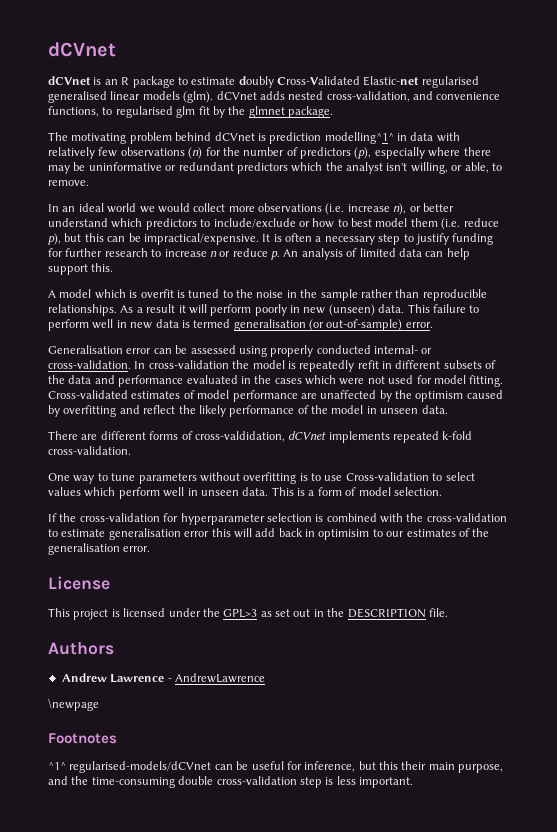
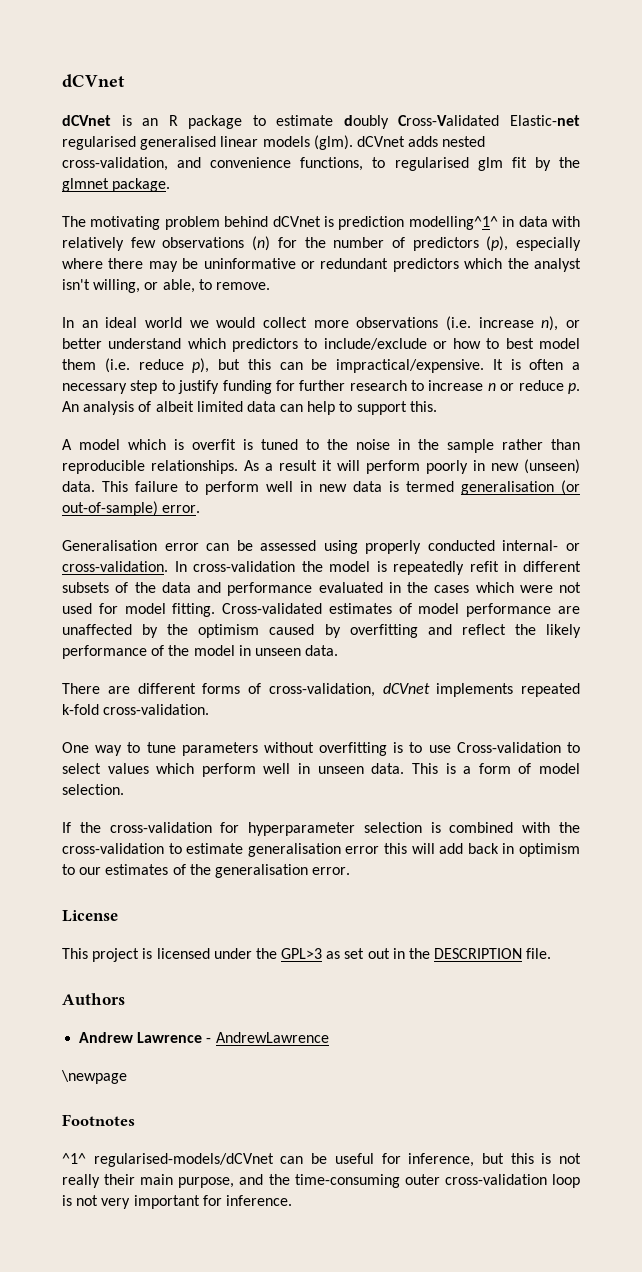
- It is often a necessary step to justify funding for further research to increase n or reduce p. An analysis of limited data can help support this.
+ It is often a necessary step to justify funding for further research to increase n or reduce p. An analysis of albeit limited data can help to support this.
- There are different forms of cross-valdidation, dCVnet implements repeated k-fold cross-validation.
+ There are different forms of cross-validation, dCVnet implements repeated k-fold cross-validation.
- If the cross-validation for hyperparameter selection is combined with the cross-validation to estimate generalisation error this will add back in optimisim to our estimates of the generalisation error.
+ If the cross-validation for hyperparameter selection is combined with the cross-validation to estimate generalisation error this will add back in optimism to our estimates of the generalisation error.
- ^1^ regularised-models/dCVnet can be useful for inference, but this their main purpose, and the time-consuming double cross-validation step is less important.
+ ^1^ regularised-models/dCVnet can be useful for inference, but this is not really their main purpose, and the time-consuming outer cross-validation loop is not very important for inference.

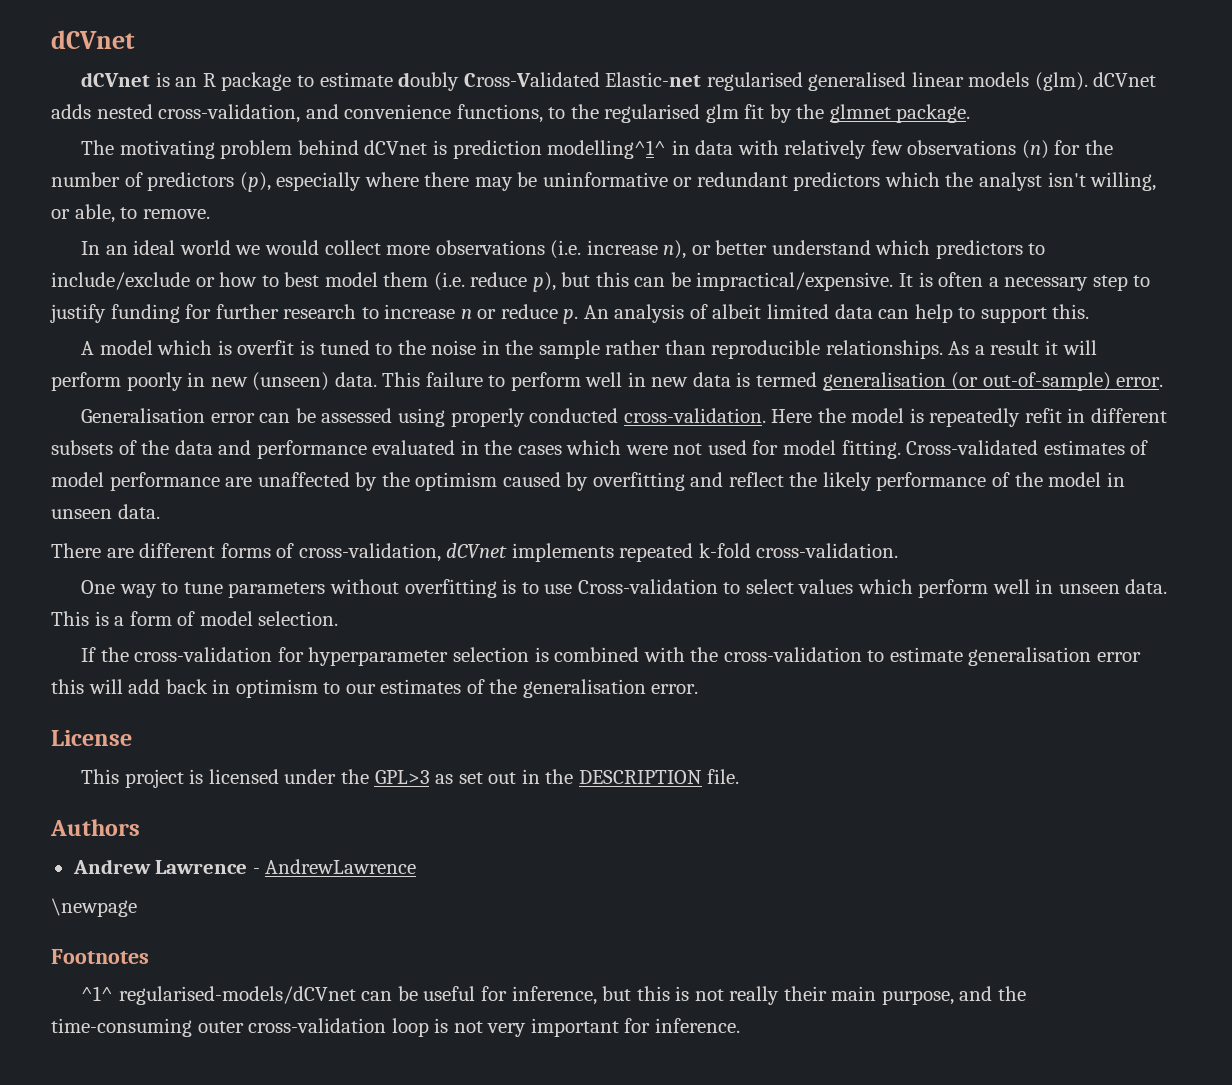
- dCVnet is an R package to estimate doubly Cross-Validated Elastic-net regularised generalised linear models (glm). dCVnet adds nested cross-validation, and convenience functions, to regularised glm fit by the glmnet package.
+ dCVnet is an R package to estimate doubly Cross-Validated Elastic-net regularised generalised linear models (glm). dCVnet adds nested cross-validation, and convenience functions, to the regularised glm fit by the glmnet package.
- Generalisation error can be assessed using properly conducted internal- or cross-validation. In cross-validation the model is repeatedly refit in different subsets of the data and performance evaluated in the cases which were not used for model fitting.
+ Generalisation error can be assessed using properly conducted cross-validation. Here the model is repeatedly refit in different subsets of the data and performance evaluated in the cases which were not used for model fitting.

